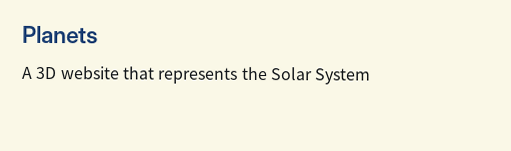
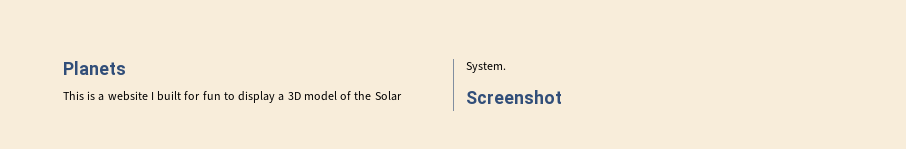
- A 3D website that represents the Solar System
+ This is a website I built for fun to display a 3D model of the Solar System.
+ Screenshot

